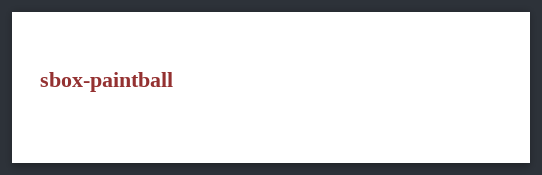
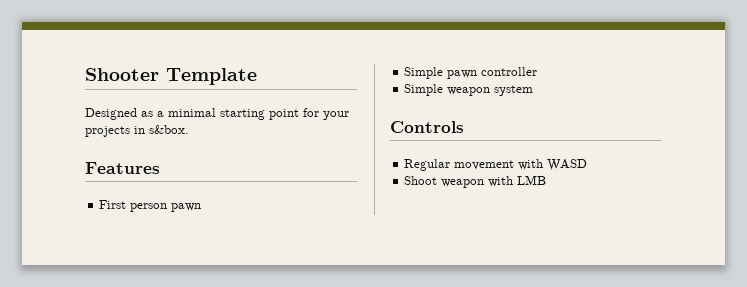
- sbox-paintball
+ Shooter Template
+ Designed as a minimal starting point for your projects in s&box.
+ Features
+ First person pawn
+ Simple pawn controller
+ Simple weapon system
+ Controls
+ Regular movement with WASD
+ Shoot weapon with LMB

